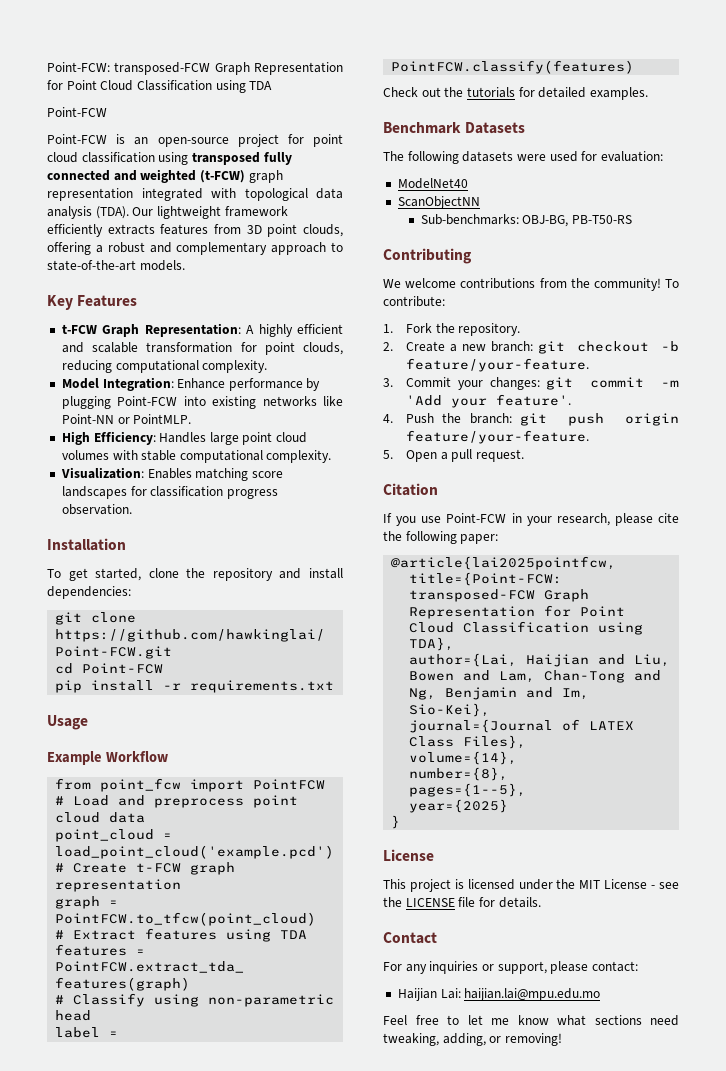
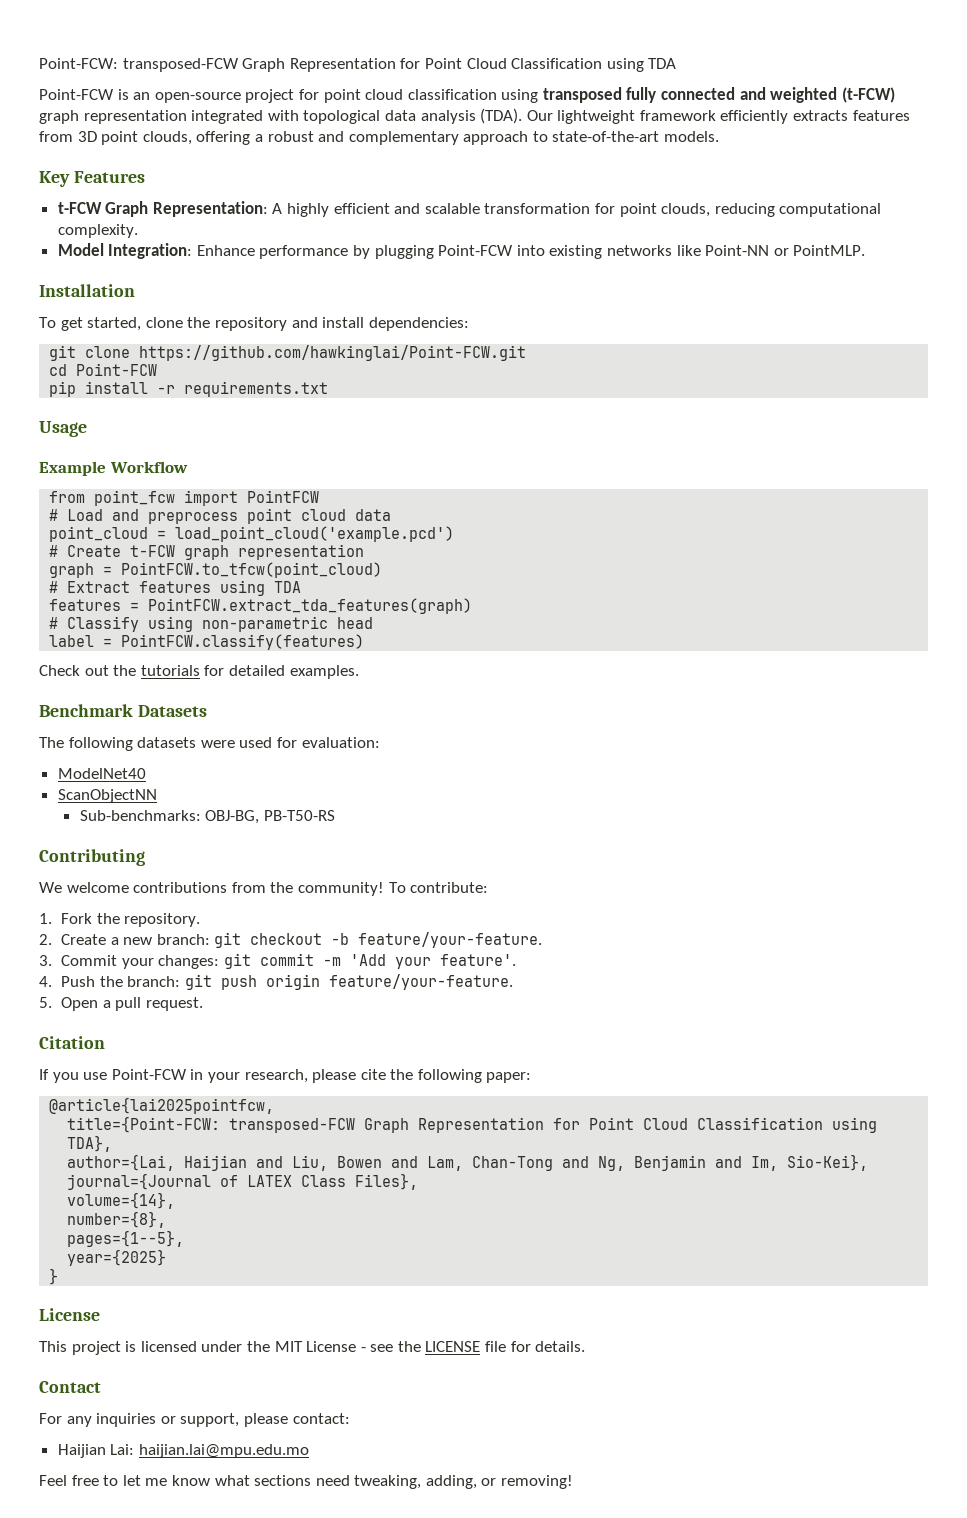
  Point-FCW: transposed-FCW Graph Representation for Point Cloud Classification using TDA
- Point-FCW
- High Efficiency: Handles large point cloud volumes with stable computational complexity.
- Visualization: Enables matching score landscapes for classification progress observation.

